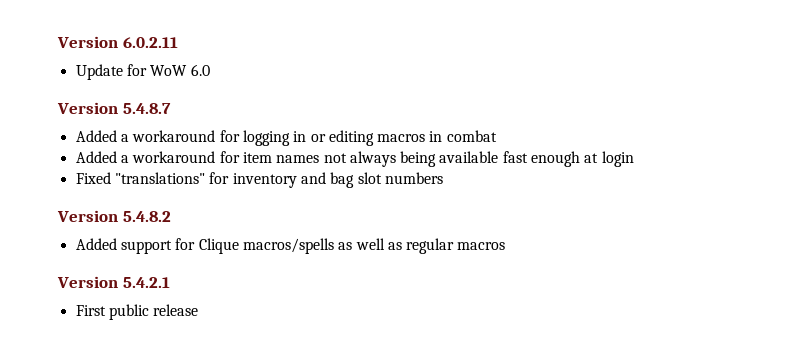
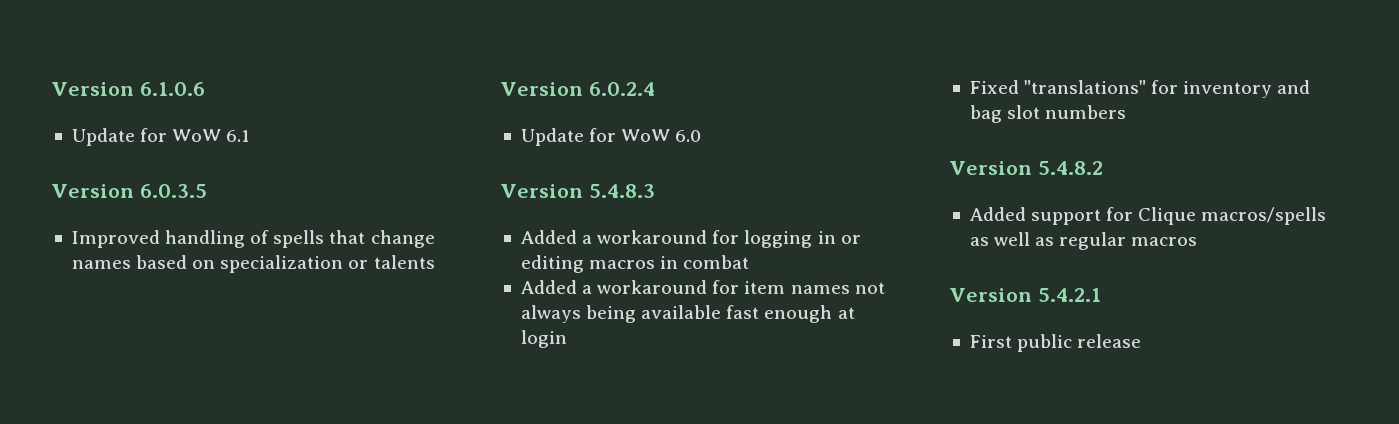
- Version 6.0.2.11
+ Version 6.1.0.6
+ Update for WoW 6.1
+ Version 6.0.3.5
+ Improved handling of spells that change names based on specialization or talents
+ Version 6.0.2.4
- Version 5.4.8.7
+ Version 5.4.8.3

